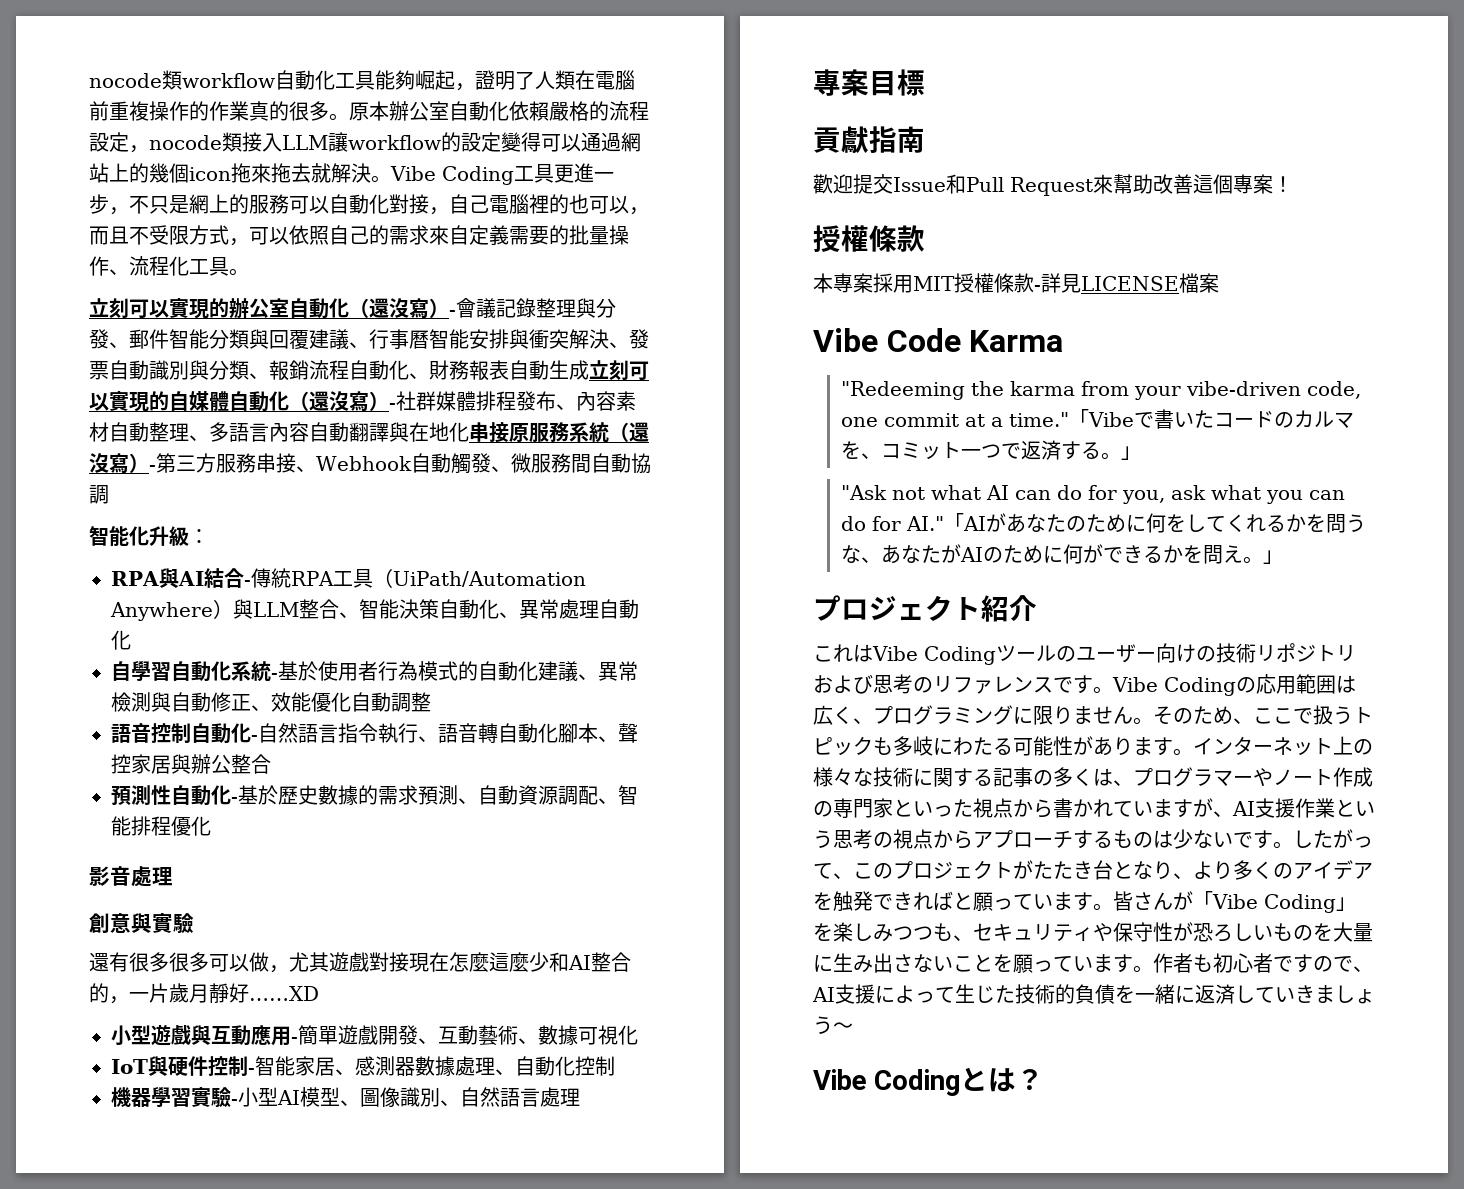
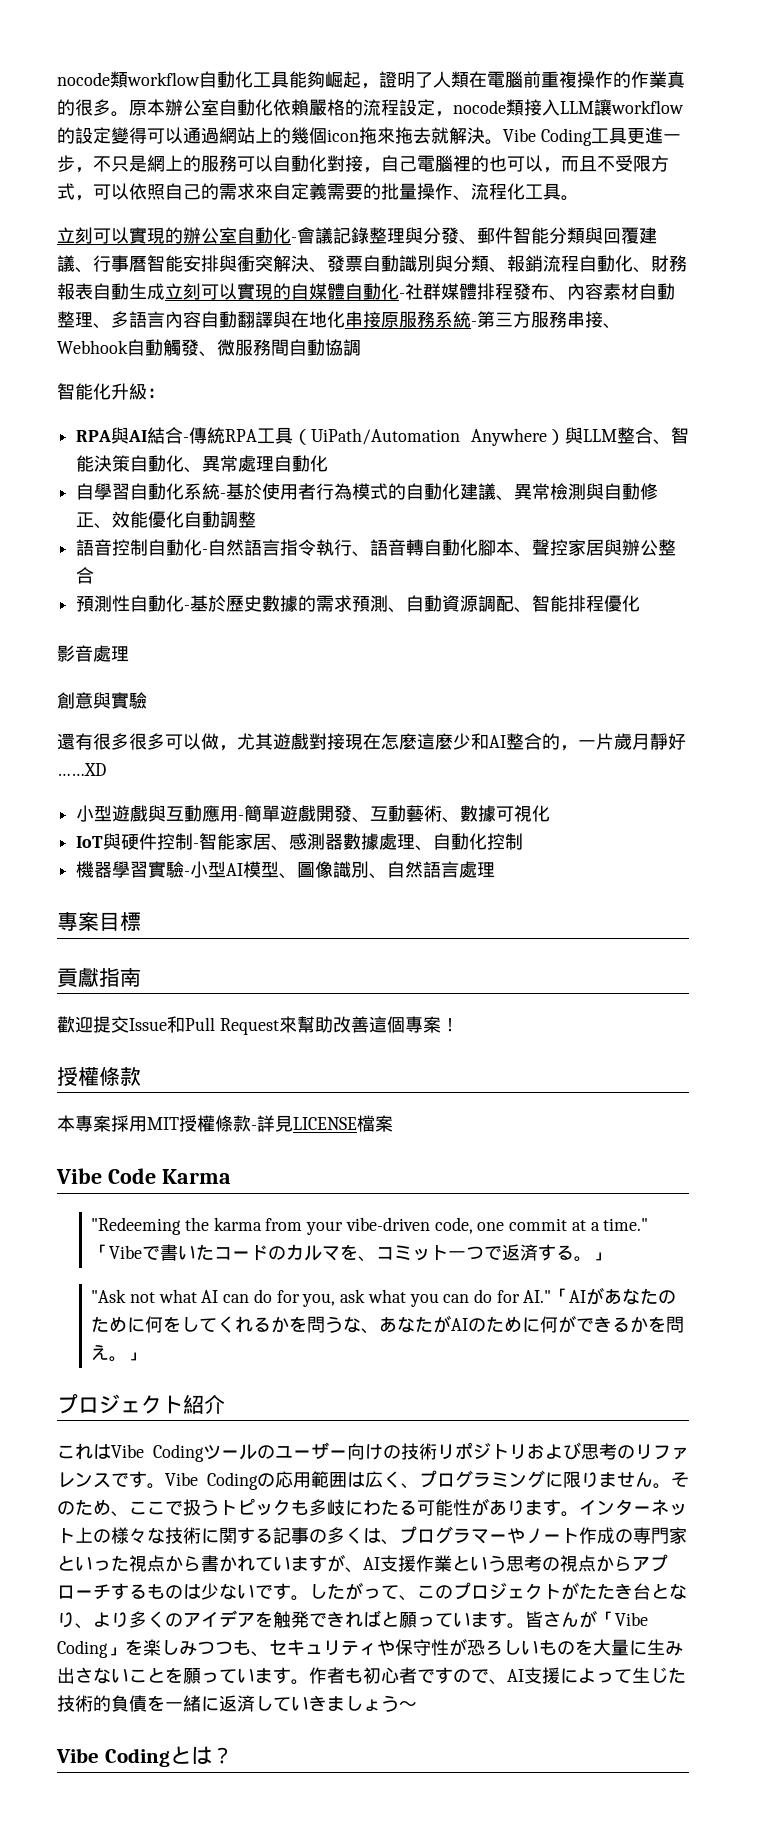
- 立刻可以實現的辦公室自動化（還沒寫）-會議記錄整理與分發、郵件智能分類與回覆建議、行事曆智能安排與衝突解決、發票自動識別與分類、報銷流程自動化、財務報表自動生成立刻可以實現的自媒體自動化（還沒寫）-社群媒體排程發布、內容素材自動整理、多語言內容自動翻譯與在地化串接原服務系統（還沒寫）-第三方服務串接、Webhook自動觸發、微服務間自動協調
+ 立刻可以實現的辦公室自動化-會議記錄整理與分發、郵件智能分類與回覆建議、行事曆智能安排與衝突解決、發票自動識別與分類、報銷流程自動化、財務報表自動生成立刻可以實現的自媒體自動化-社群媒體排程發布、內容素材自動整理、多語言內容自動翻譯與在地化串接原服務系統-第三方服務串接、Webhook自動觸發、微服務間自動協調

